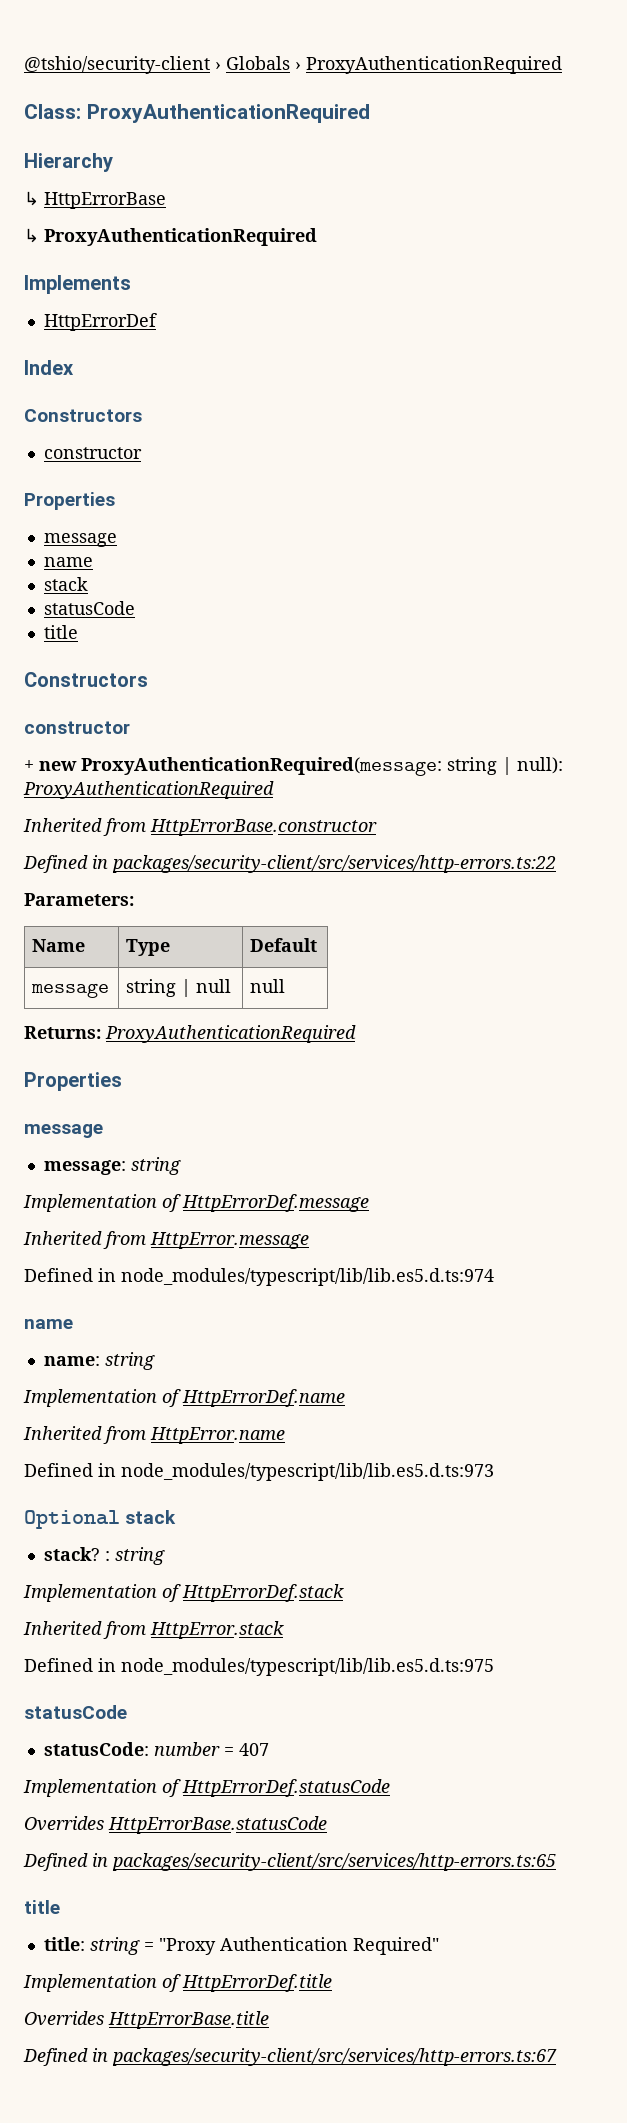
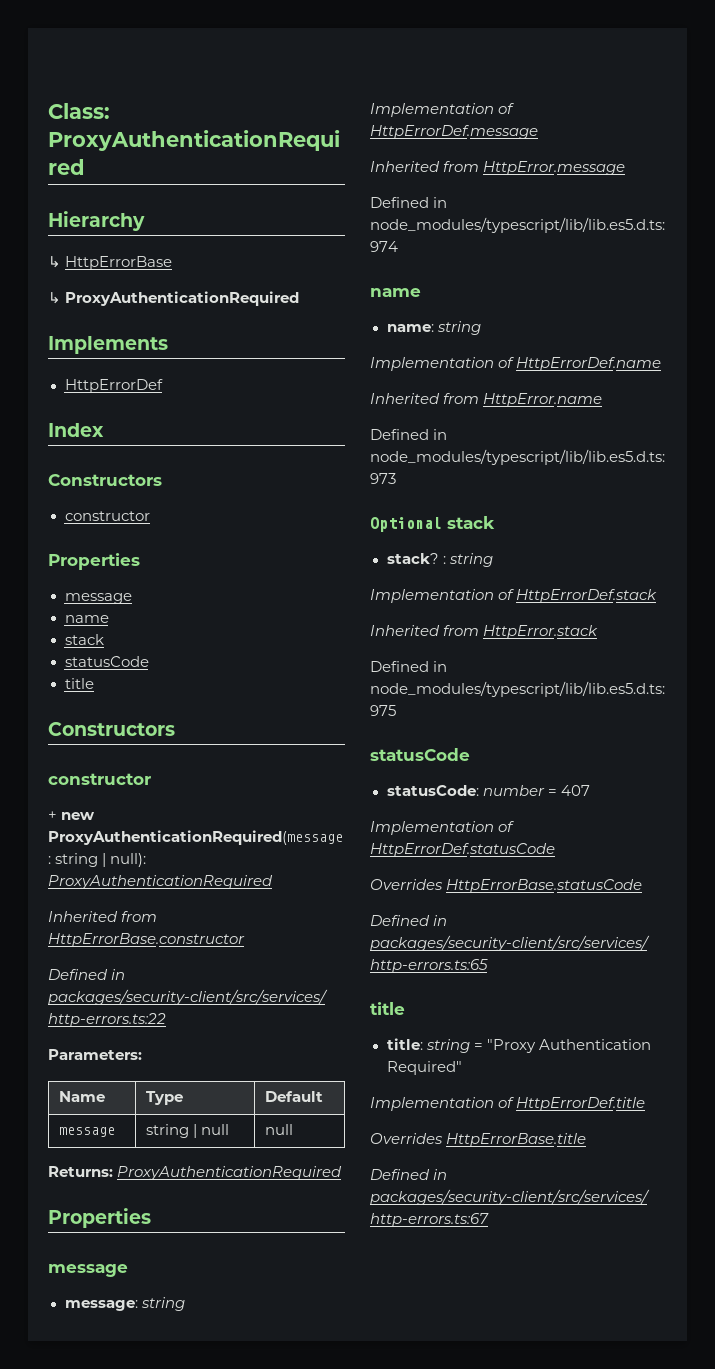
- @tshio/security-client › Globals › ProxyAuthenticationRequired

